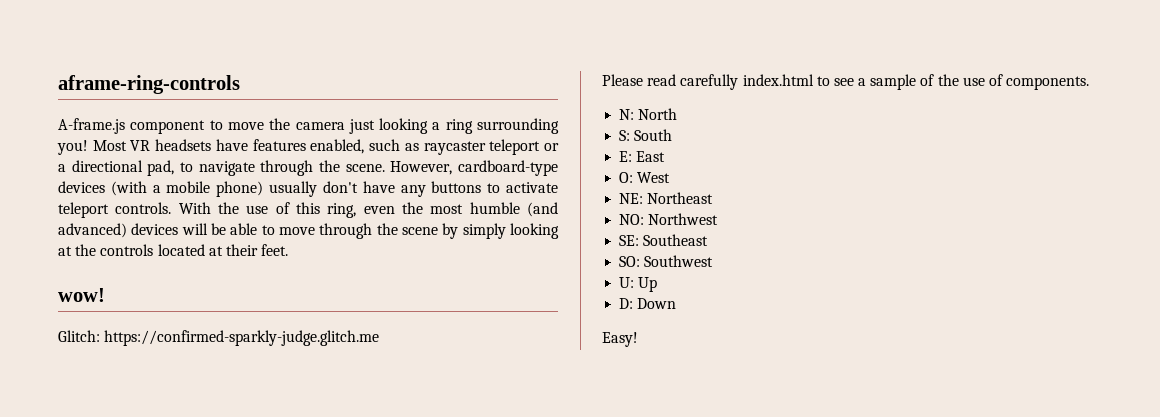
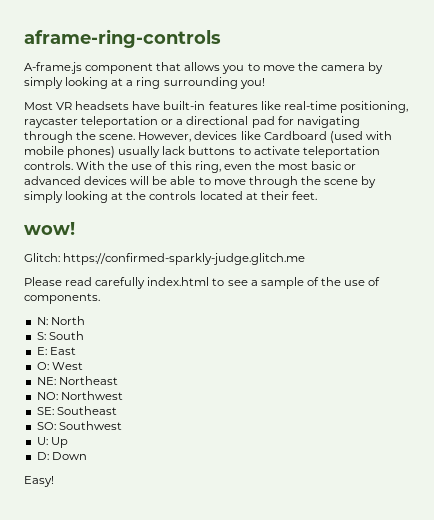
- A-frame.js component to move the camera just looking a ring surrounding you! Most VR headsets have features enabled, such as raycaster teleport or a directional pad, to navigate through the scene. However, cardboard-type devices (with a mobile phone) usually don't have any buttons to activate teleport controls.
+ A-frame.js component that allows you to move the camera by simply looking at a ring surrounding you!
+ Most VR headsets have built-in features like real-time positioning, raycaster teleportation or a directional pad for navigating through the scene. However, devices like Cardboard (used with mobile phones) usually lack buttons to activate teleportation controls.
- With the use of this ring, even the most humble (and advanced) devices will be able to move through the scene by simply looking at the controls located at their feet.
+ With the use of this ring, even the most basic or advanced devices will be able to move through the scene by simply looking at the controls located at their feet.

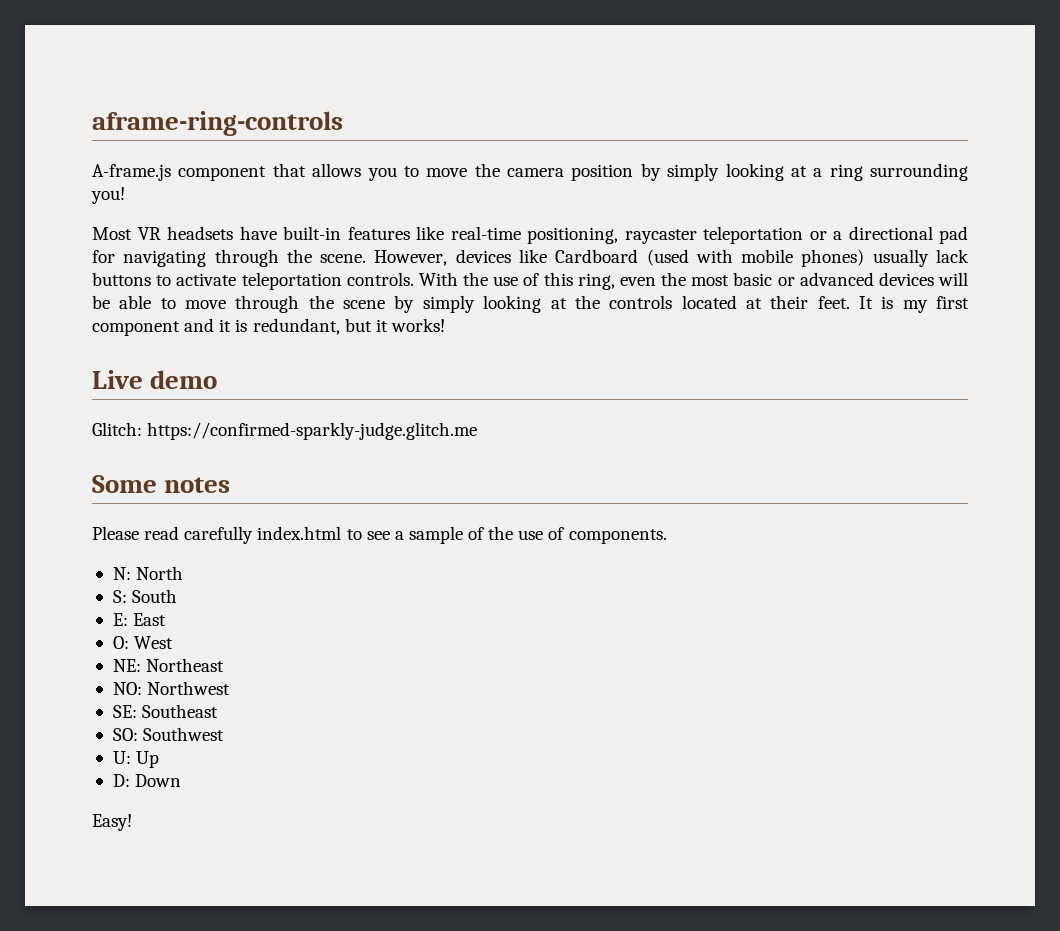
- A-frame.js component that allows you to move the camera by simply looking at a ring surrounding you!
+ A-frame.js component that allows you to move the camera position by simply looking at a ring surrounding you!
- With the use of this ring, even the most basic or advanced devices will be able to move through the scene by simply looking at the controls located at their feet.
- wow!
+ With the use of this ring, even the most basic or advanced devices will be able to move through the scene by simply looking at the controls located at their feet. It is my first component and it is redundant, but it works!
+ Live demo
+ Some notes

